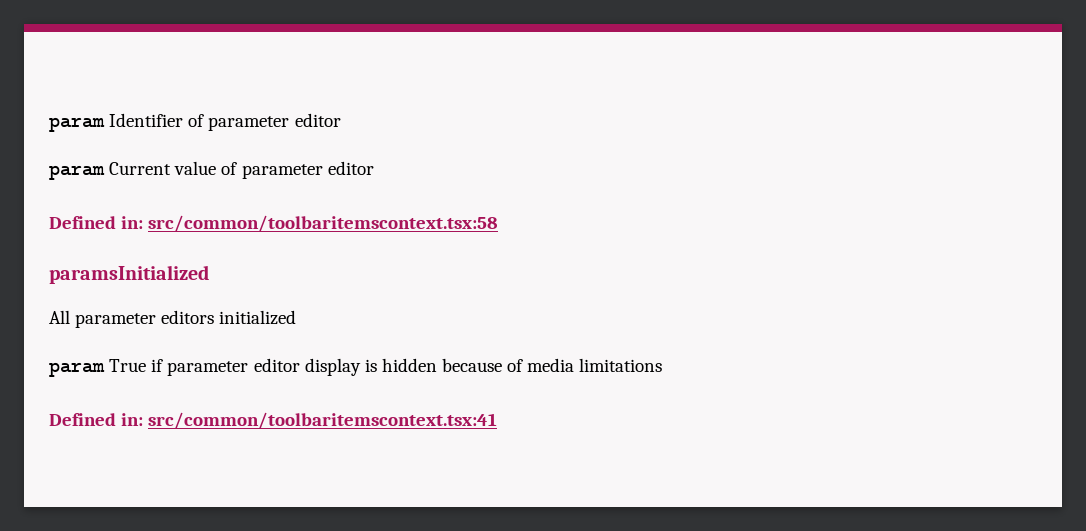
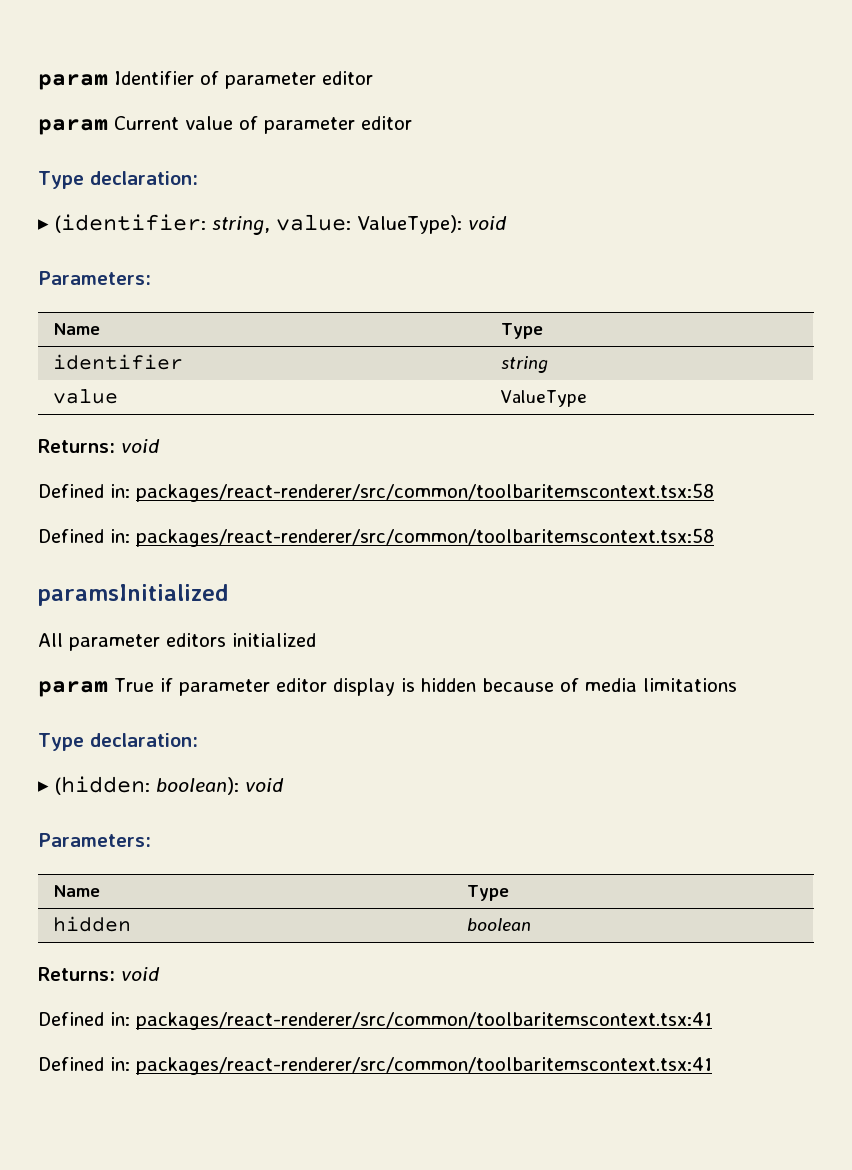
  param Current value of parameter editor
- Defined in: src/common/toolbaritemscontext.tsx:58
+ Type declaration:
+ ▸ (identifier: string, value: ValueType): void
+ Parameters:
+ Name | Type
+ identifier | string
+ value | ValueType
+ Returns: void
+ Defined in: packages/react-renderer/src/common/toolbaritemscontext.tsx:58
+ Defined in: packages/react-renderer/src/common/toolbaritemscontext.tsx:58
  param True if parameter editor display is hidden because of media limitations
- Defined in: src/common/toolbaritemscontext.tsx:41
+ Type declaration:
+ ▸ (hidden: boolean): void
+ Parameters:
+ Name | Type
+ hidden | boolean
+ Returns: void
+ Defined in: packages/react-renderer/src/common/toolbaritemscontext.tsx:41
+ Defined in: packages/react-renderer/src/common/toolbaritemscontext.tsx:41

